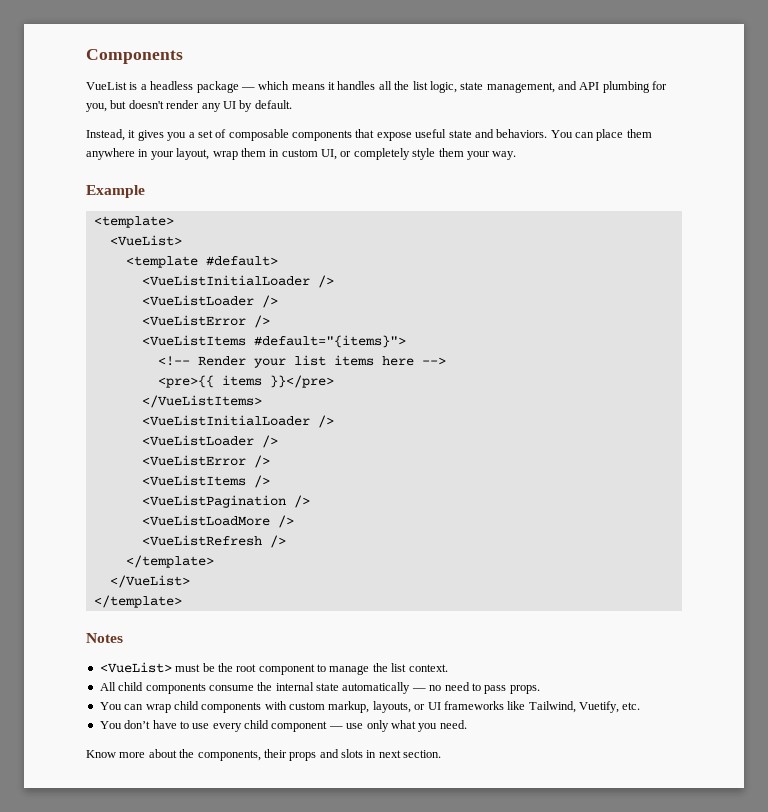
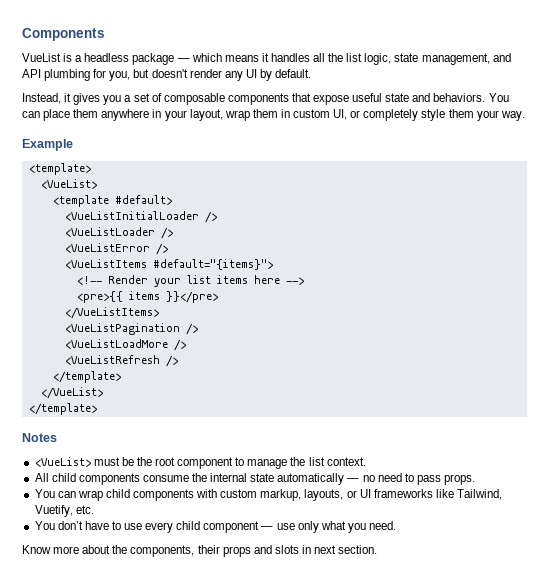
  </VueListItems>
- <VueListInitialLoader />
- <VueListLoader />
- <VueListError />
- <VueListItems />

